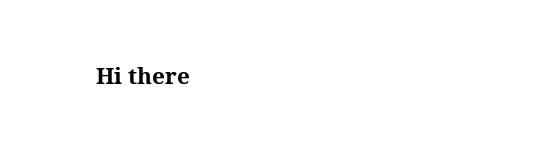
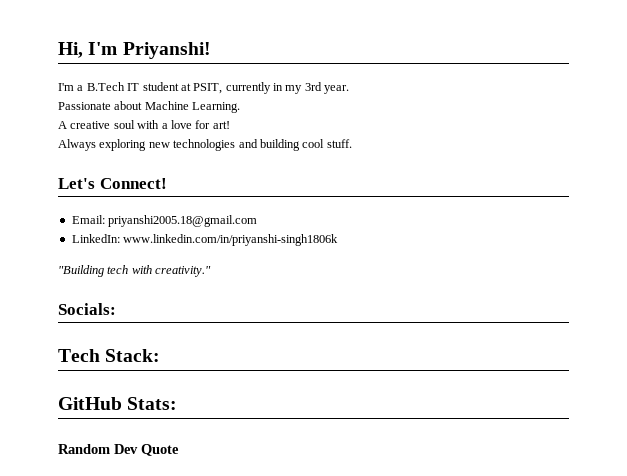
- Hi there
+ Hi, I'm Priyanshi!
+ I'm a B.Tech IT student at PSIT, currently in my 3rd year.
+ Passionate about Machine Learning.
+ A creative soul with a love for art!
+ Always exploring new technologies and building cool stuff.
+ Let's Connect!
+ Email: priyanshi2005.18@gmail.com
+ LinkedIn: www.linkedin.com/in/priyanshi-singh1806k
+ "Building tech with creativity."
+ Socials:
+ Tech Stack:
+ GitHub Stats:
+ Random Dev Quote

